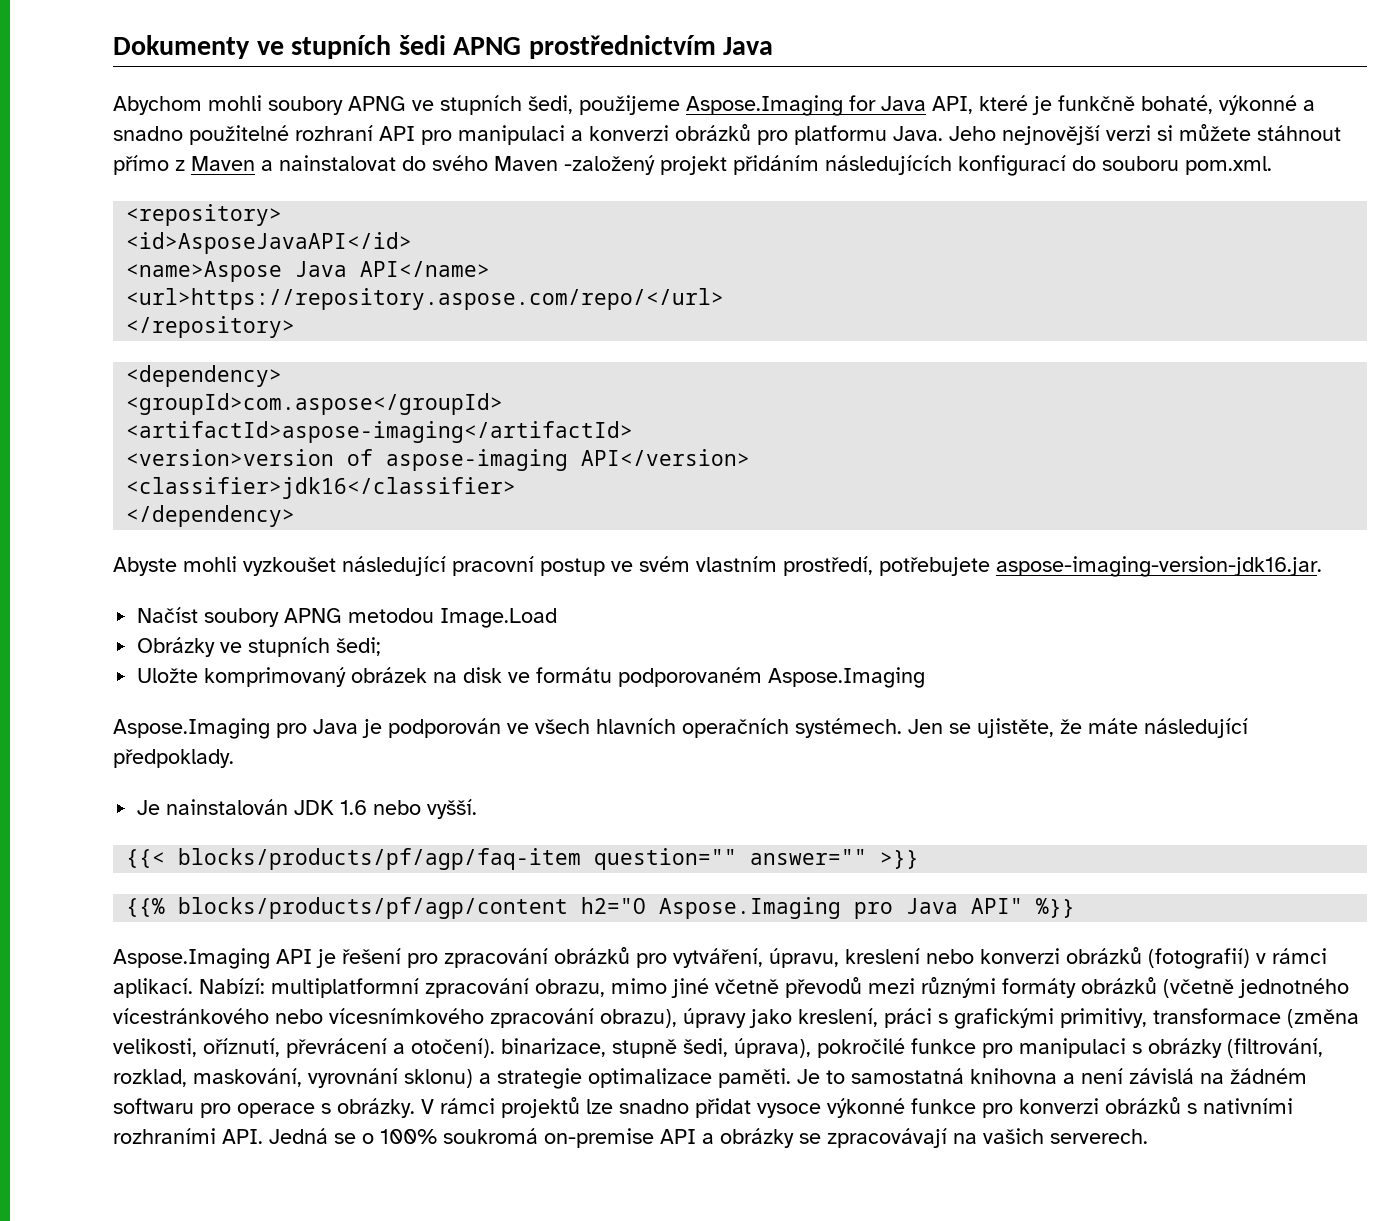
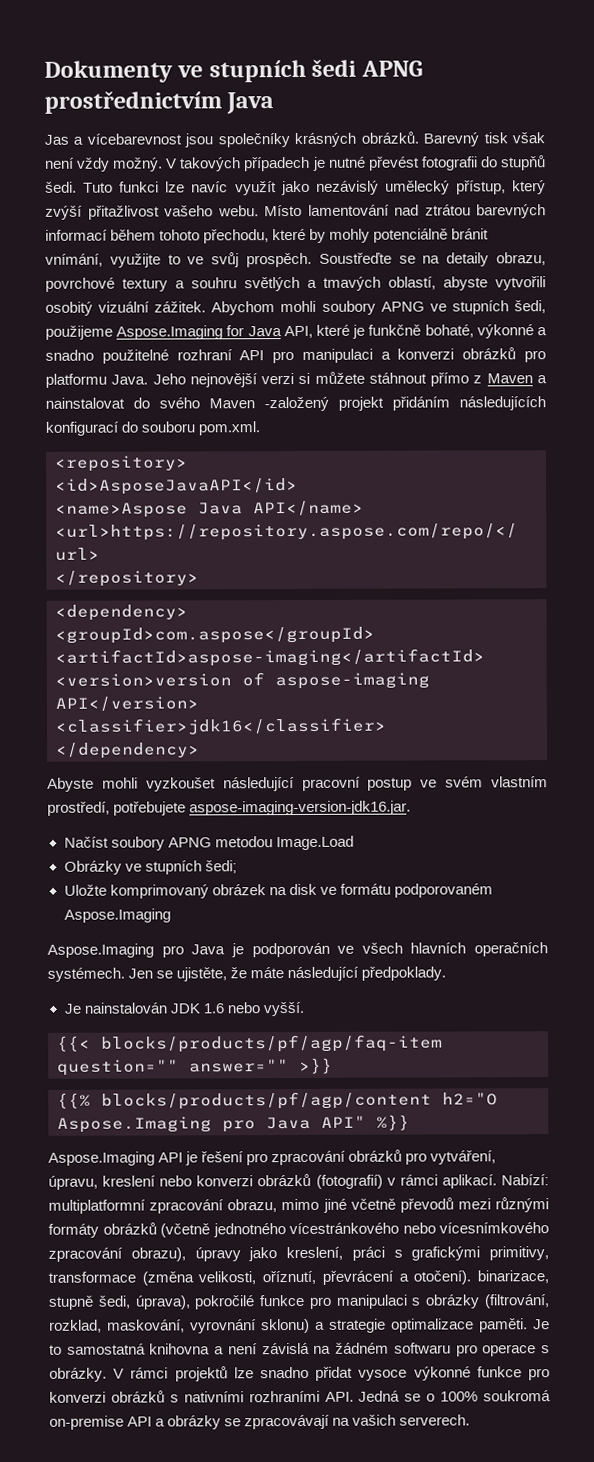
+ Jas a vícebarevnost jsou společníky krásných obrázků. Barevný tisk však není vždy možný. V takových případech je nutné převést fotografii do stupňů šedi. Tuto funkci lze navíc využít jako nezávislý umělecký přístup, který zvýší přitažlivost vašeho webu. Místo lamentování nad ztrátou barevných informací během tohoto přechodu, které by mohly potenciálně bránit vnímání, využijte to ve svůj prospěch. Soustřeďte se na detaily obrazu, povrchové textury a souhru světlých a tmavých oblastí, abyste vytvořili osobitý vizuální zážitek.

